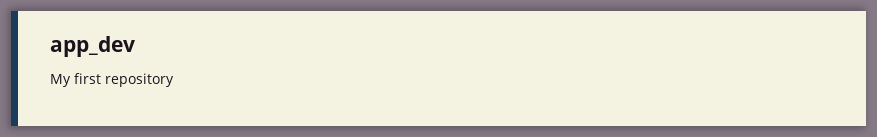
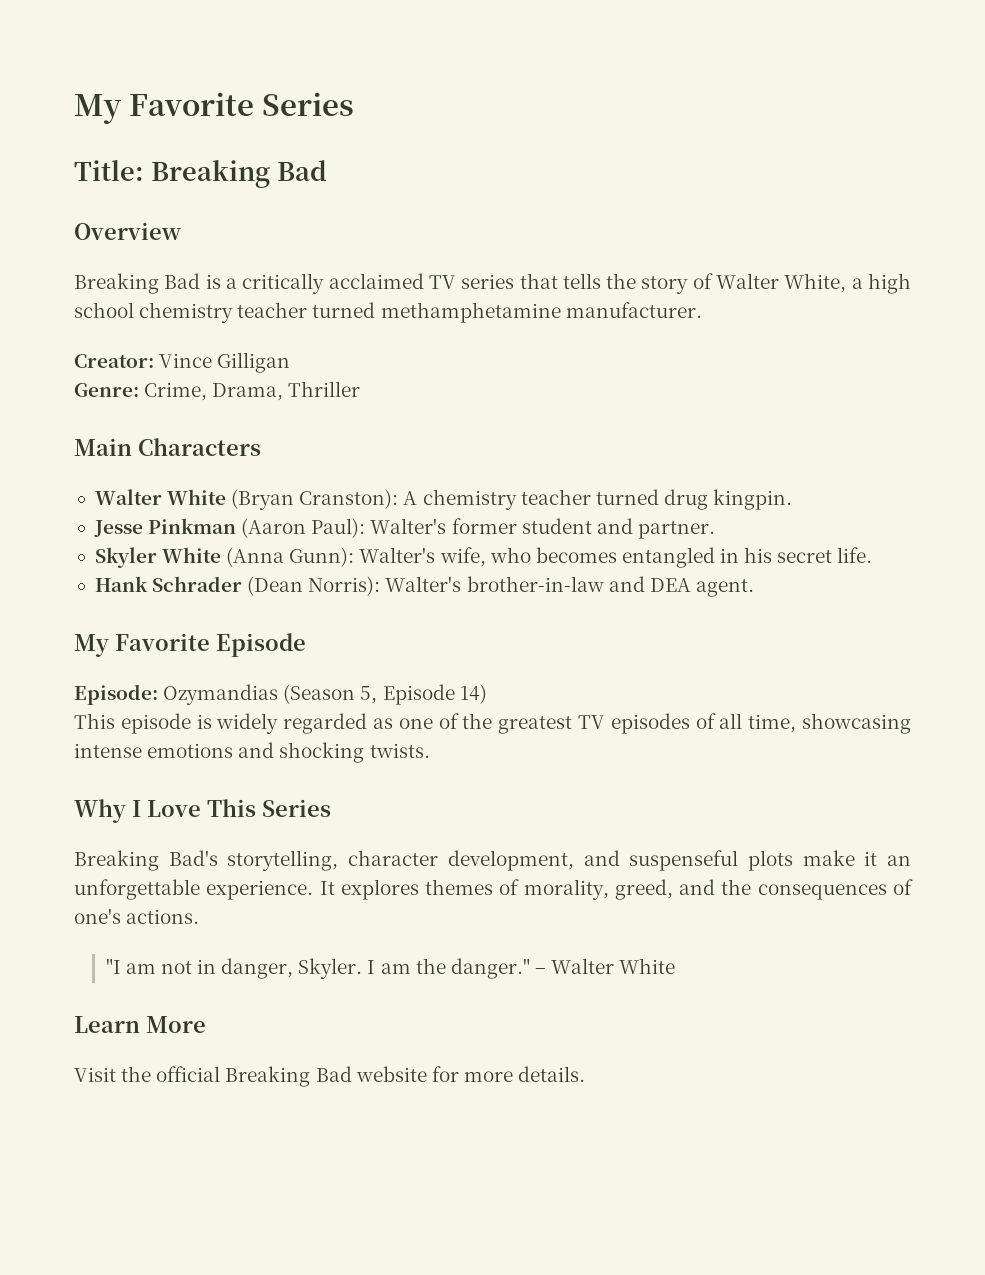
- app_dev
- My first repository
+ My Favorite Series
+ Title: Breaking Bad
+ Overview
+ Breaking Bad is a critically acclaimed TV series that tells the story of Walter White, a high school chemistry teacher turned methamphetamine manufacturer.
+ Creator: Vince Gilligan
+ Genre: Crime, Drama, Thriller
+ Main Characters
+ Walter White (Bryan Cranston): A chemistry teacher turned drug kingpin.
+ Jesse Pinkman (Aaron Paul): Walter's former student and partner.
+ Skyler White (Anna Gunn): Walter's wife, who becomes entangled in his secret life.
+ Hank Schrader (Dean Norris): Walter's brother-in-law and DEA agent.
+ My Favorite Episode
+ Episode: Ozymandias (Season 5, Episode 14)
+ This episode is widely regarded as one of the greatest TV episodes of all time, showcasing intense emotions and shocking twists.
+ Why I Love This Series
+ Breaking Bad's storytelling, character development, and suspenseful plots make it an unforgettable experience. It explores themes of morality, greed, and the consequences of one's actions.
+ "I am not in danger, Skyler. I am the danger." – Walter White
+ Learn More
+ Visit the official Breaking Bad website for more details.

